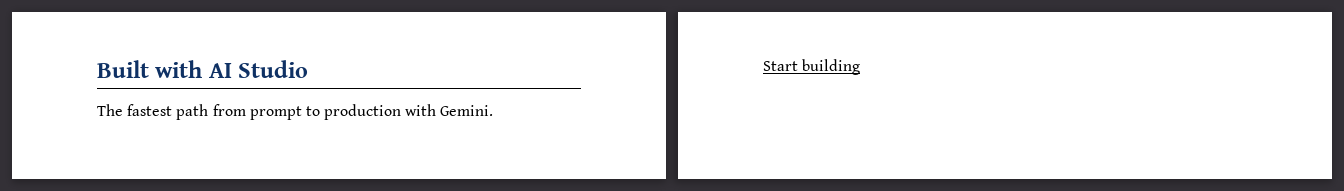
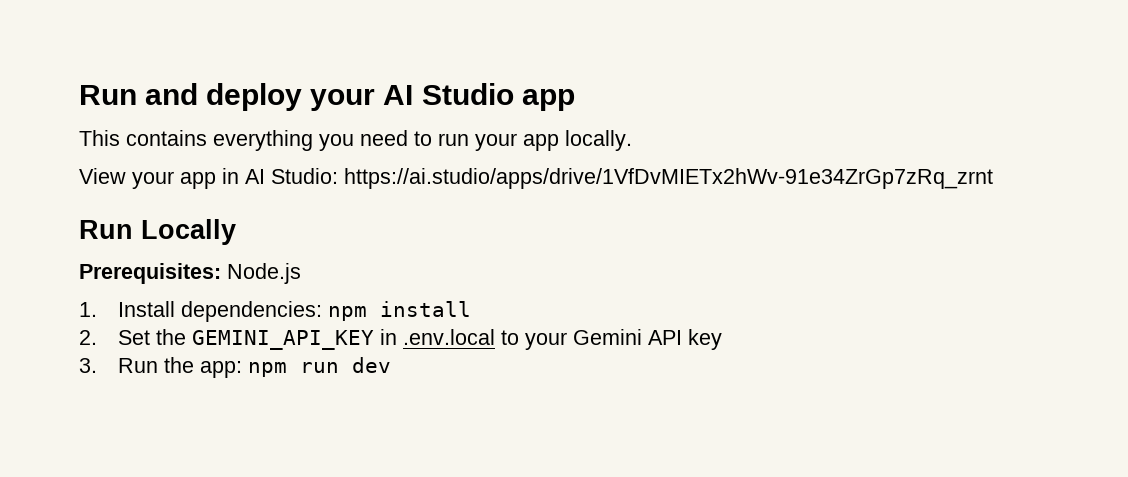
- Built with AI Studio
- The fastest path from prompt to production with Gemini.
- Start building
+ Run and deploy your AI Studio app
+ This contains everything you need to run your app locally.
+ View your app in AI Studio: https://ai.studio/apps/drive/1VfDvMIETx2hWv-91e34ZrGp7zRq_zrnt
+ Run Locally
+ Prerequisites: Node.js
+ 1. Install dependencies: npm install
+ 2. Set the GEMINI_API_KEY in .env.local to your Gemini API key
+ 3. Run the app: npm run dev

